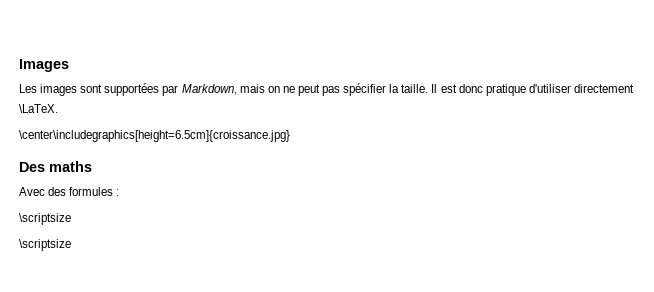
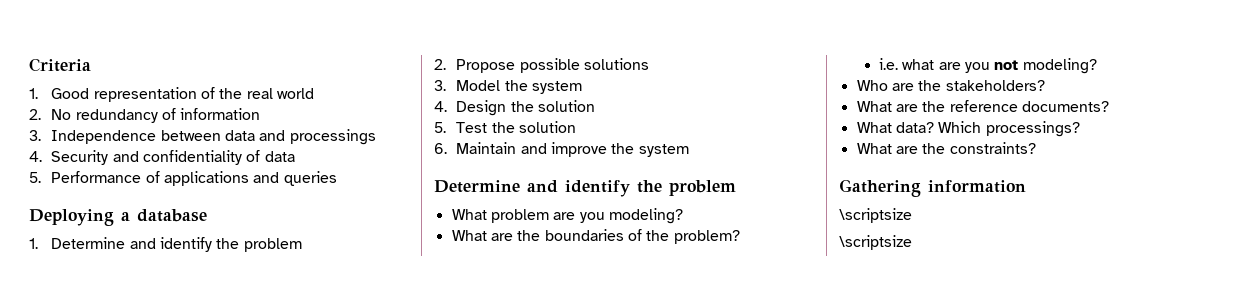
- Images
- Les images sont supportées par Markdown, mais on ne peut pas spécifier la taille. Il est donc pratique d'utiliser directement \LaTeX.
- \center\includegraphics[height=6.5cm]{croissance.jpg}
- Des maths
- Avec des formules :
+ Criteria
+ 1. Good representation of the real world
+ 2. No redundancy of information
+ 3. Independence between data and processings
+ 4. Security and confidentiality of data
+ 5. Performance of applications and queries
+ Deploying a database
+ 1. Determine and identify the problem
+ 2. Propose possible solutions
+ 3. Model the system
+ 4. Design the solution
+ 5. Test the solution
+ 6. Maintain and improve the system
+ Determine and identify the problem
+ What problem are you modeling?
+ What are the boundaries of the problem?
+ i.e. what are you not modeling?
+ Who are the stakeholders?
+ What are the reference documents?
+ What data? Which processings?
+ What are the constraints?
+ Gathering information

